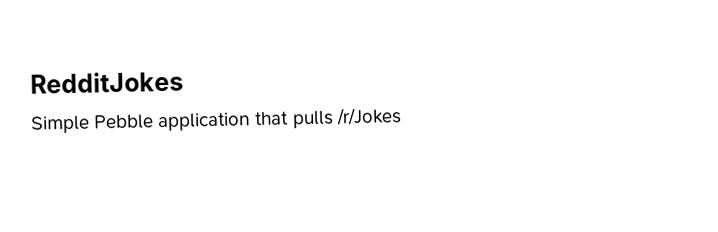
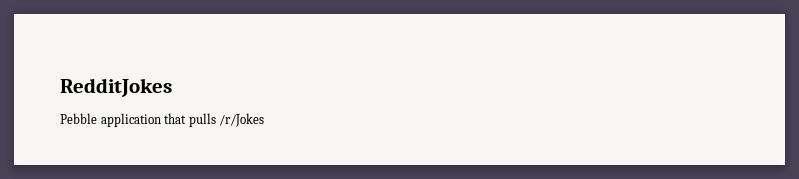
- Simple Pebble application that pulls /r/Jokes
+ Pebble application that pulls /r/Jokes

